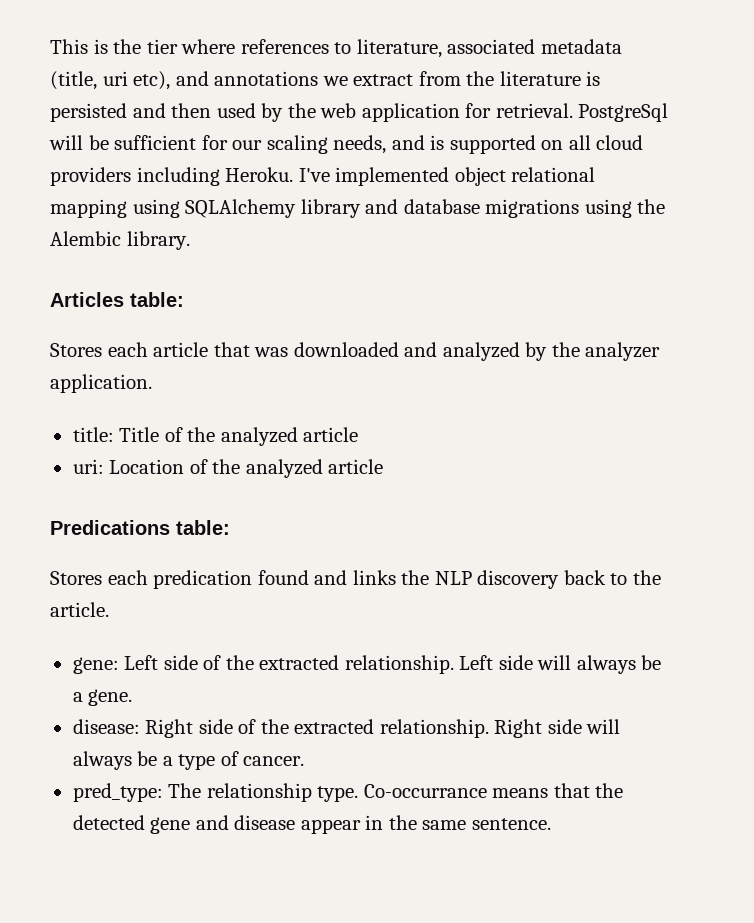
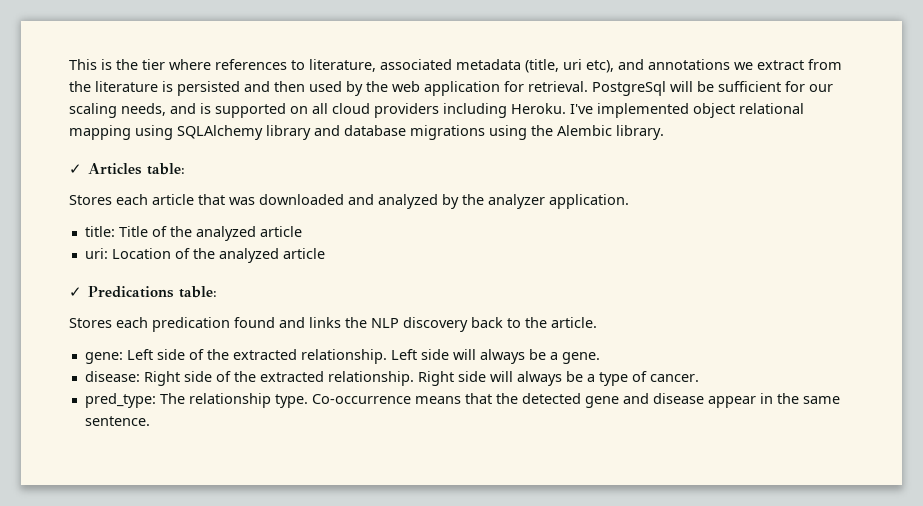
- Articles table:
+ ✓ Articles table:
- Predications table:
+ ✓ Predications table:
- Co-occurrance means that the detected gene and disease appear in the same sentence.
+ Co-occurrence means that the detected gene and disease appear in the same sentence.

